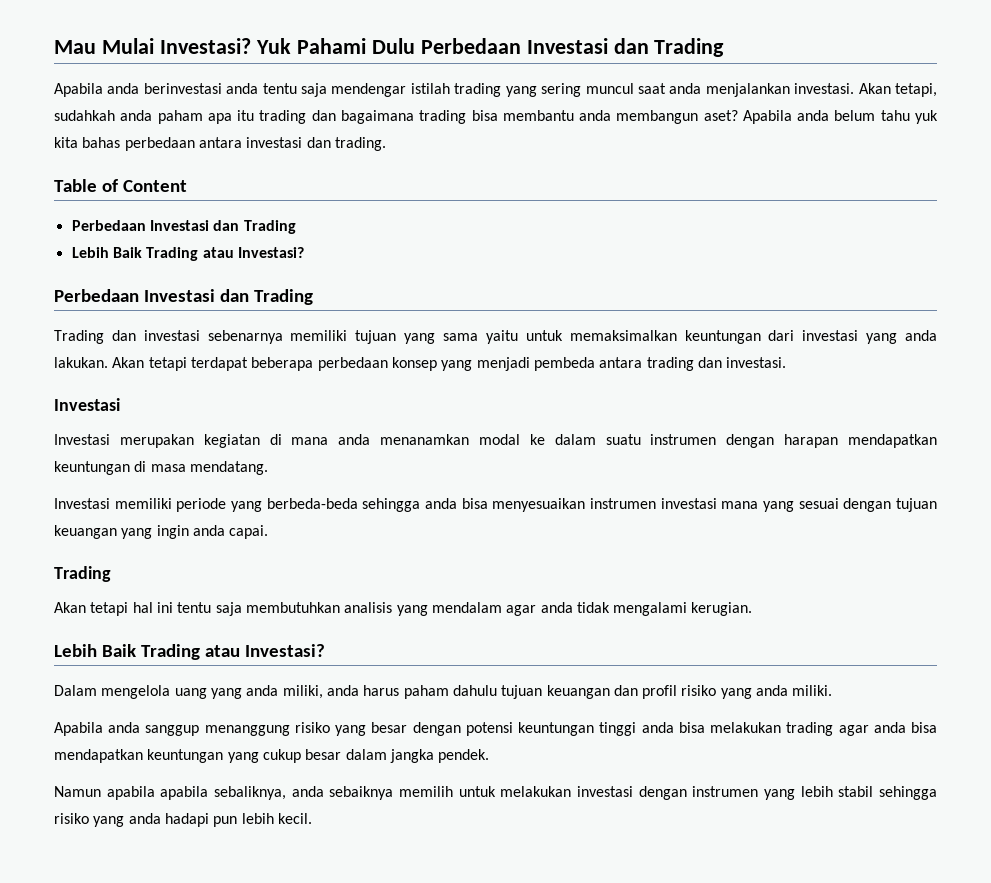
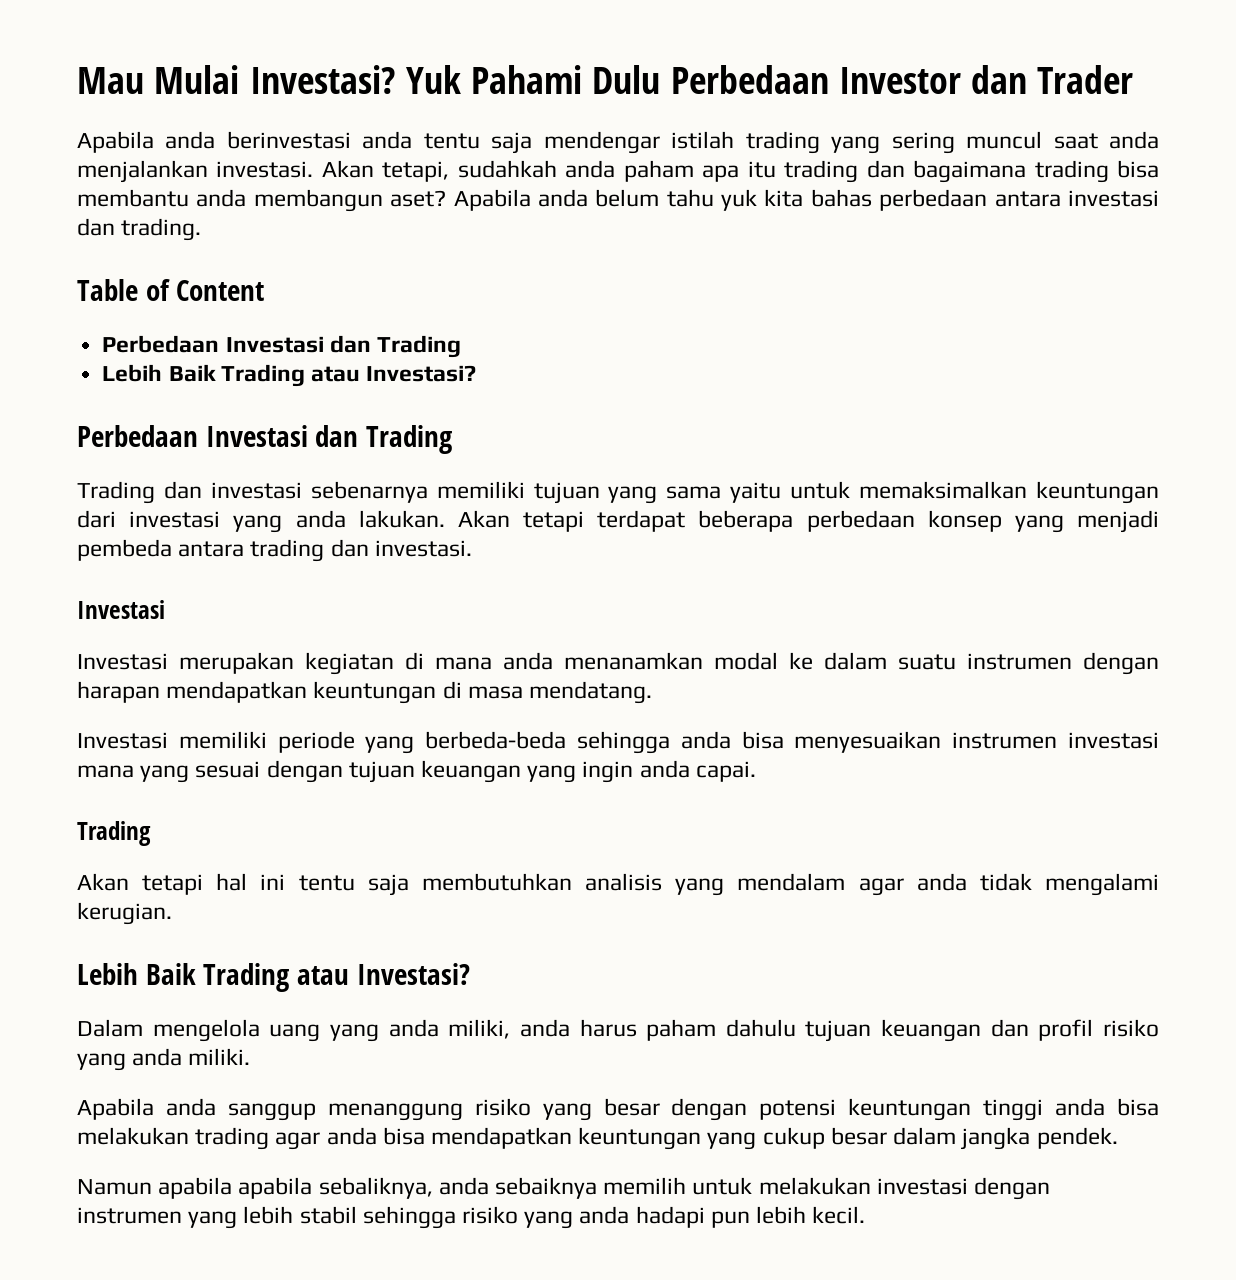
- Yuk Pahami Dulu Perbedaan Investasi dan Trading
+ Yuk Pahami Dulu Perbedaan Investor dan Trader

